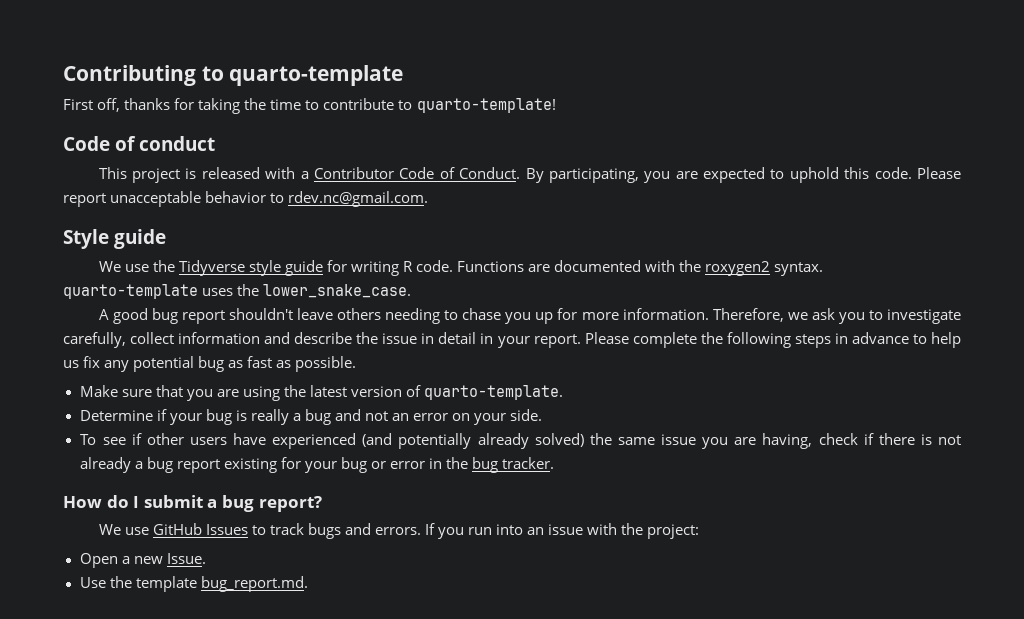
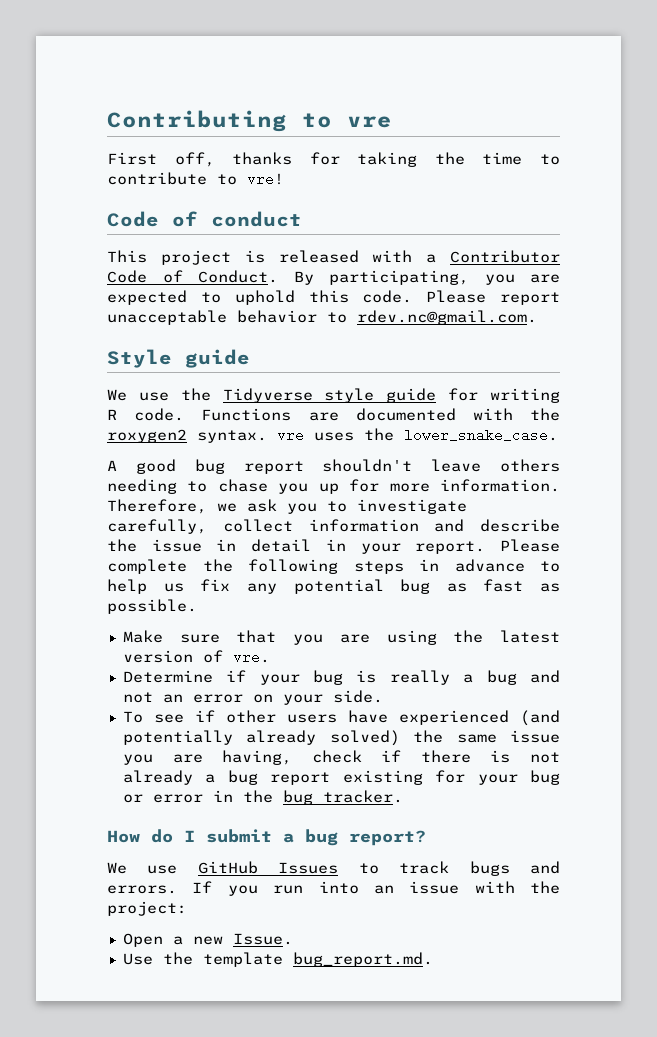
- Contributing to quarto-template
+ Contributing to vre
- First off, thanks for taking the time to contribute to quarto-template!
+ First off, thanks for taking the time to contribute to vre!
- Functions are documented with the roxygen2 syntax. quarto-template uses the lower_snake_case.
+ Functions are documented with the roxygen2 syntax. vre uses the lower_snake_case.
- Make sure that you are using the latest version of quarto-template.
+ Make sure that you are using the latest version of vre.

